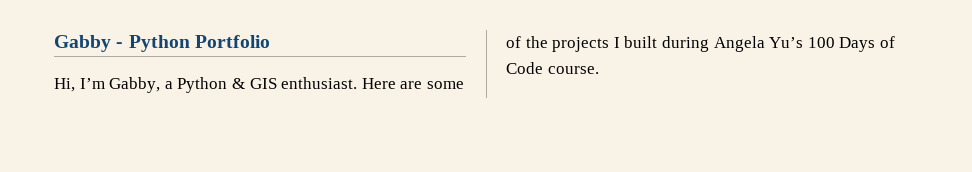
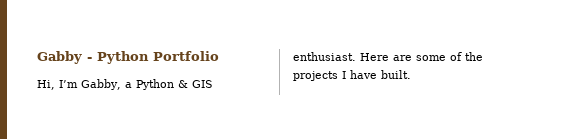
- Here are some of the projects I built during Angela Yu’s 100 Days of Code course.
+ Here are some of the projects I have built.

